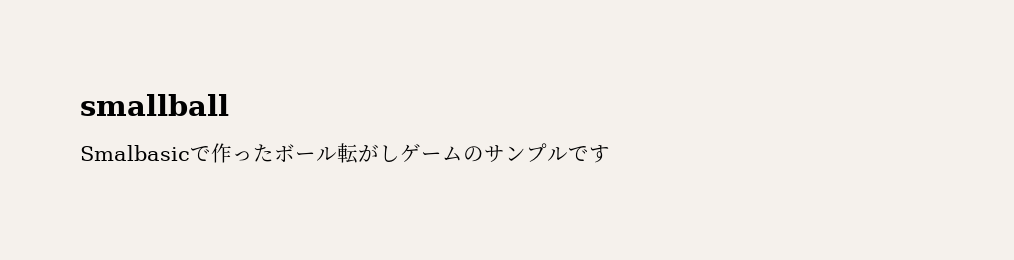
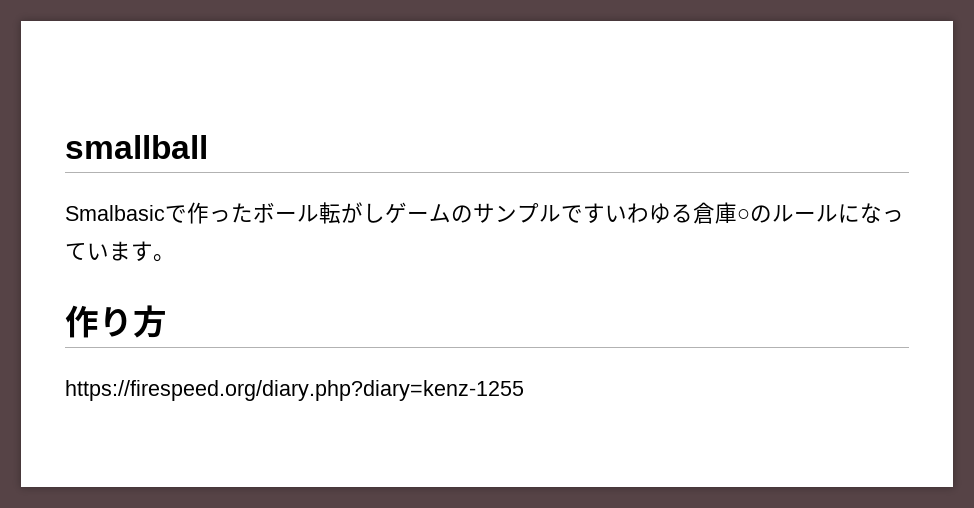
- Smalbasicで作ったボール転がしゲームのサンプルです
+ Smalbasicで作ったボール転がしゲームのサンプルですいわゆる倉庫○のルールになっています。
+ 作り方
+ https://firespeed.org/diary.php?diary=kenz-1255

